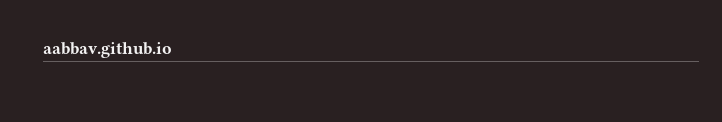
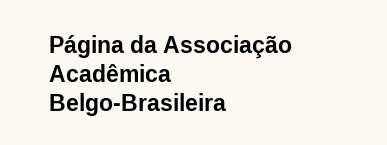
- aabbav.github.io
+ Página da Associação Acadêmica Belgo-Brasileira

